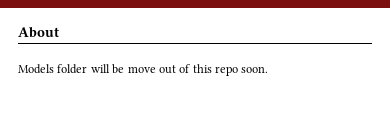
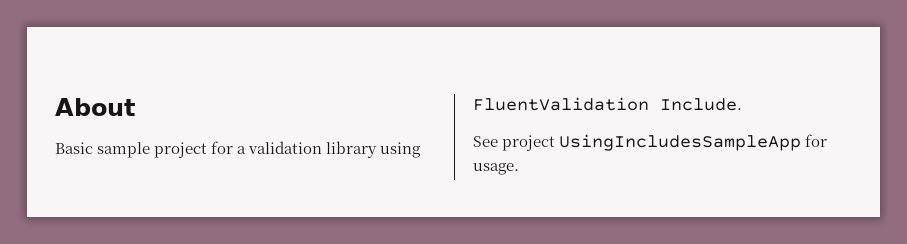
- Models folder will be move out of this repo soon.
+ Basic sample project for a validation library using FluentValidation Include.
+ See project UsingIncludesSampleApp for usage.

